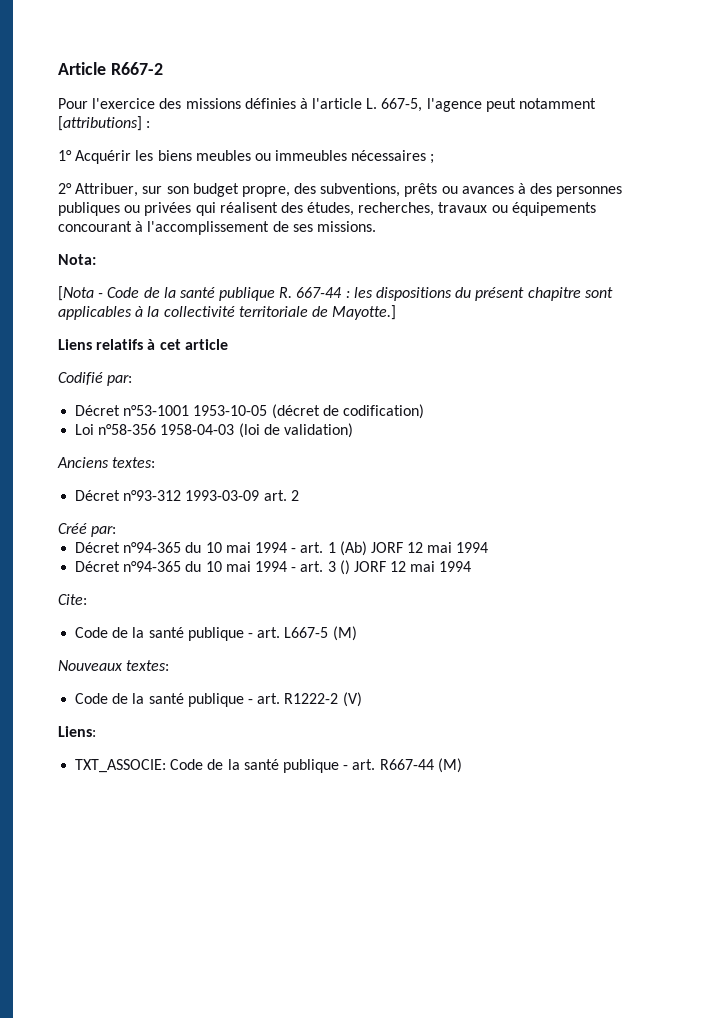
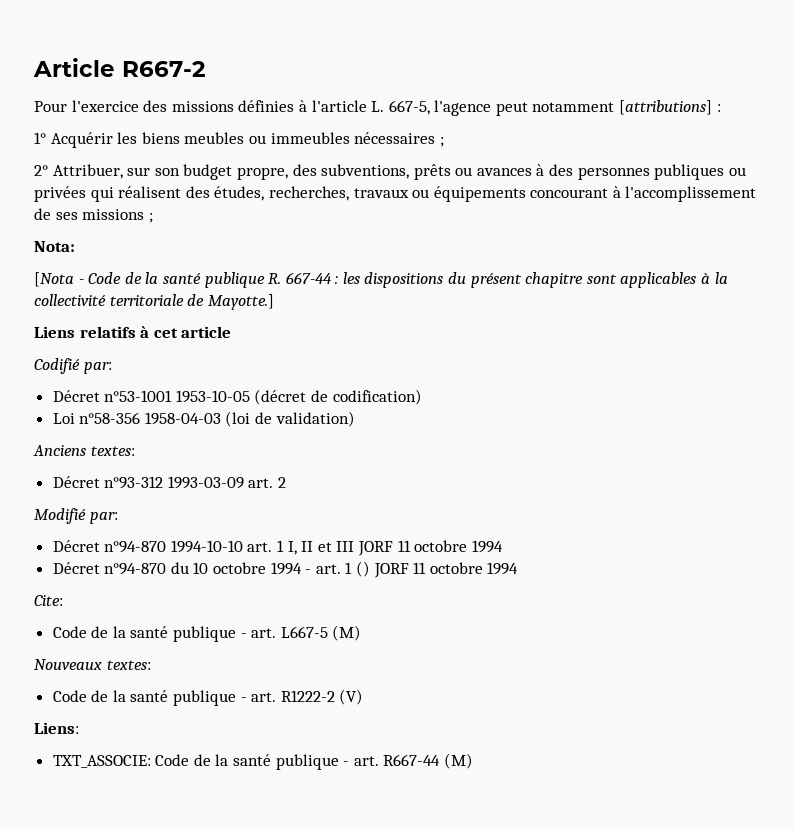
- 2° Attribuer, sur son budget propre, des subventions, prêts ou avances à des personnes publiques ou privées qui réalisent des études, recherches, travaux ou équipements concourant à l'accomplissement de ses missions.
+ 2° Attribuer, sur son budget propre, des subventions, prêts ou avances à des personnes publiques ou privées qui réalisent des études, recherches, travaux ou équipements concourant à l'accomplissement de ses missions ;
- Créé par:
- Décret n°94-365 du 10 mai 1994 - art. 1 (Ab) JORF 12 mai 1994
- Décret n°94-365 du 10 mai 1994 - art. 3 () JORF 12 mai 1994
+ Modifié par:
+ Décret n°94-870 1994-10-10 art. 1 I, II et III JORF 11 octobre 1994
+ Décret n°94-870 du 10 octobre 1994 - art. 1 () JORF 11 octobre 1994

